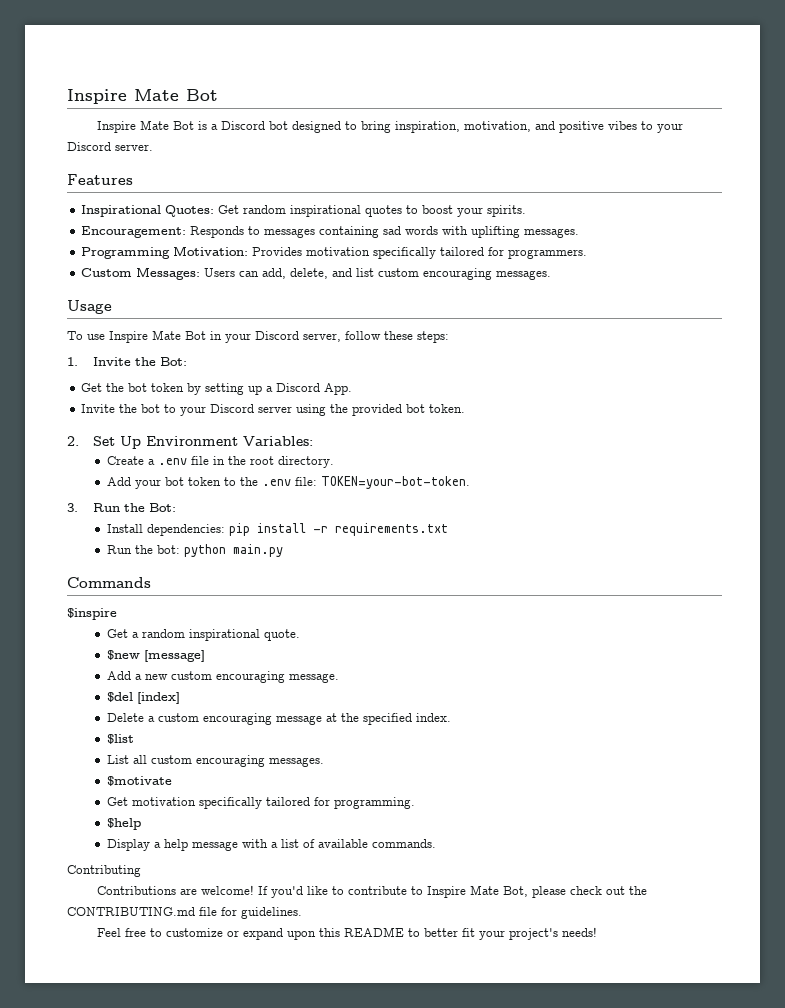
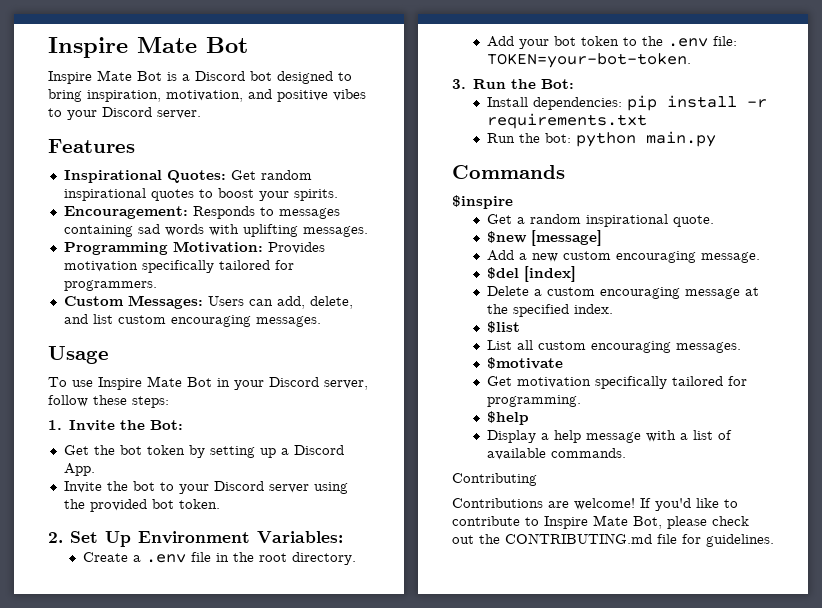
- Feel free to customize or expand upon this README to better fit your project's needs!

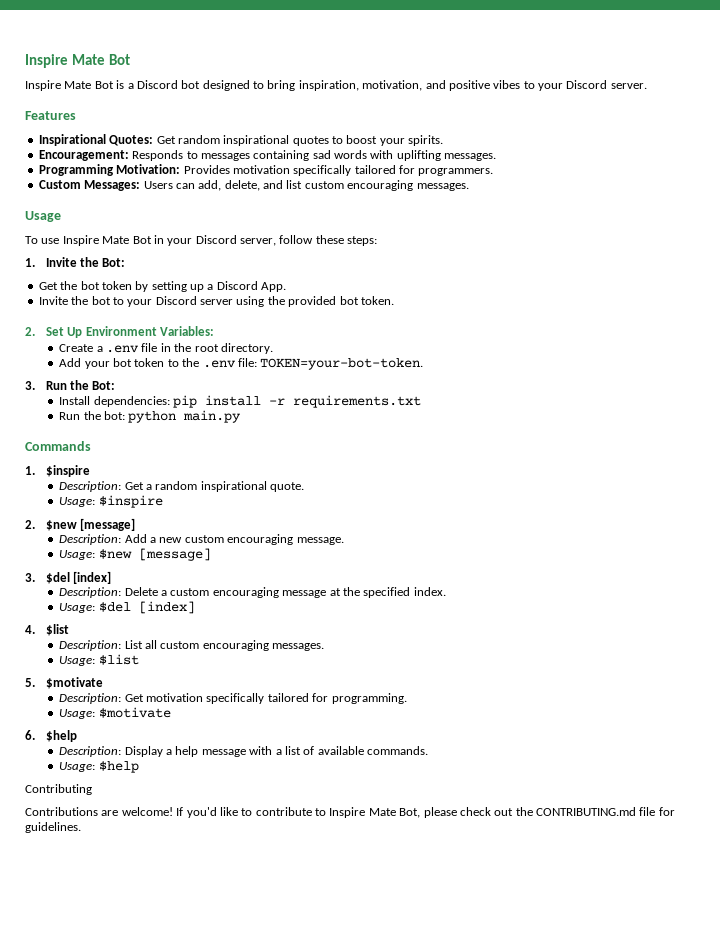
- $inspire
- Get a random inspirational quote.
+ 1. $inspire
+ Description: Get a random inspirational quote.
- $new [message]
- Add a new custom encouraging message.
+ Usage: $inspire
+ 2. $new [message]
+ Description: Add a new custom encouraging message.
- $del [index]
- Delete a custom encouraging message at the specified index.
+ Usage: $new [message]
+ 3. $del [index]
+ Description: Delete a custom encouraging message at the specified index.
- $list
- List all custom encouraging messages.
+ Usage: $del [index]
+ 4. $list
+ Description: List all custom encouraging messages.
- $motivate
- Get motivation specifically tailored for programming.
+ Usage: $list
+ 5. $motivate
+ Description: Get motivation specifically tailored for programming.
- $help
- Display a help message with a list of available commands.
+ Usage: $motivate
+ 6. $help
+ Description: Display a help message with a list of available commands.
+ Usage: $help

